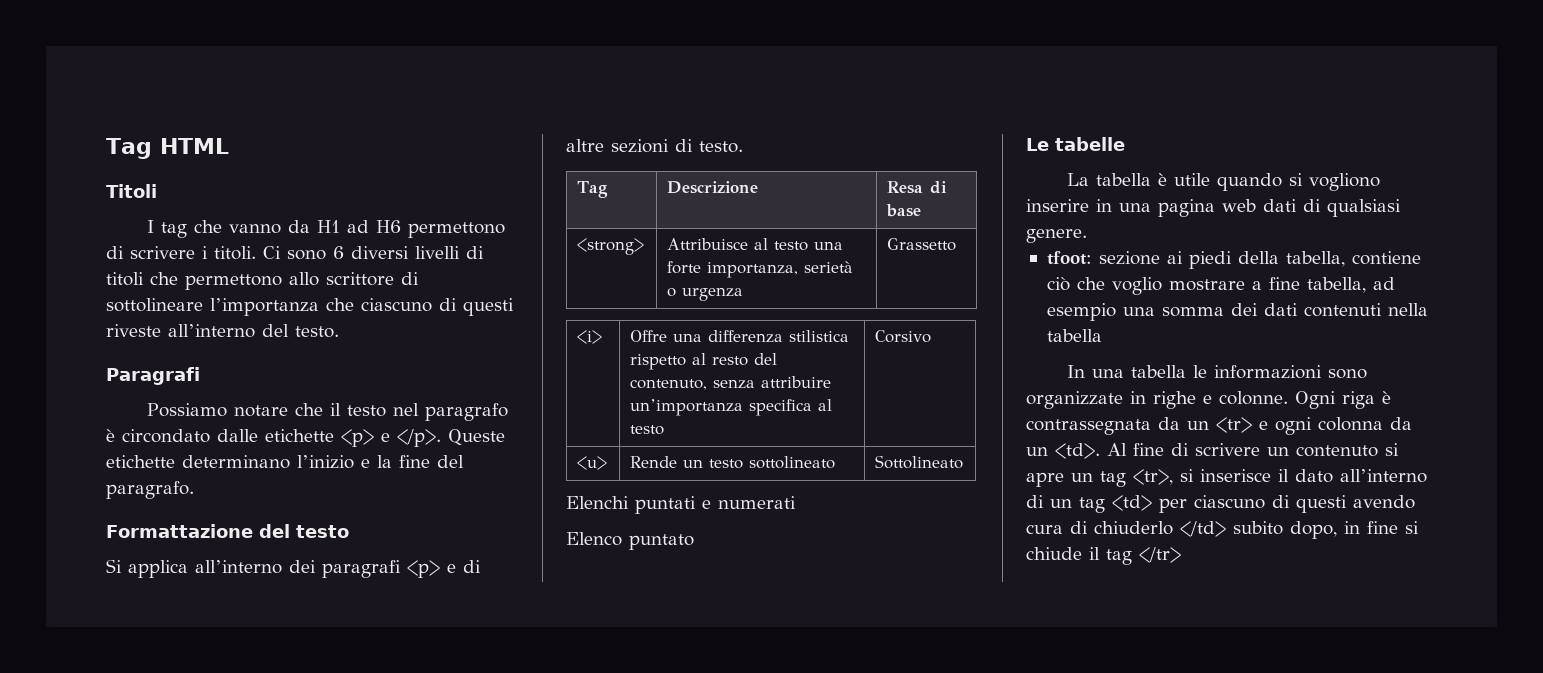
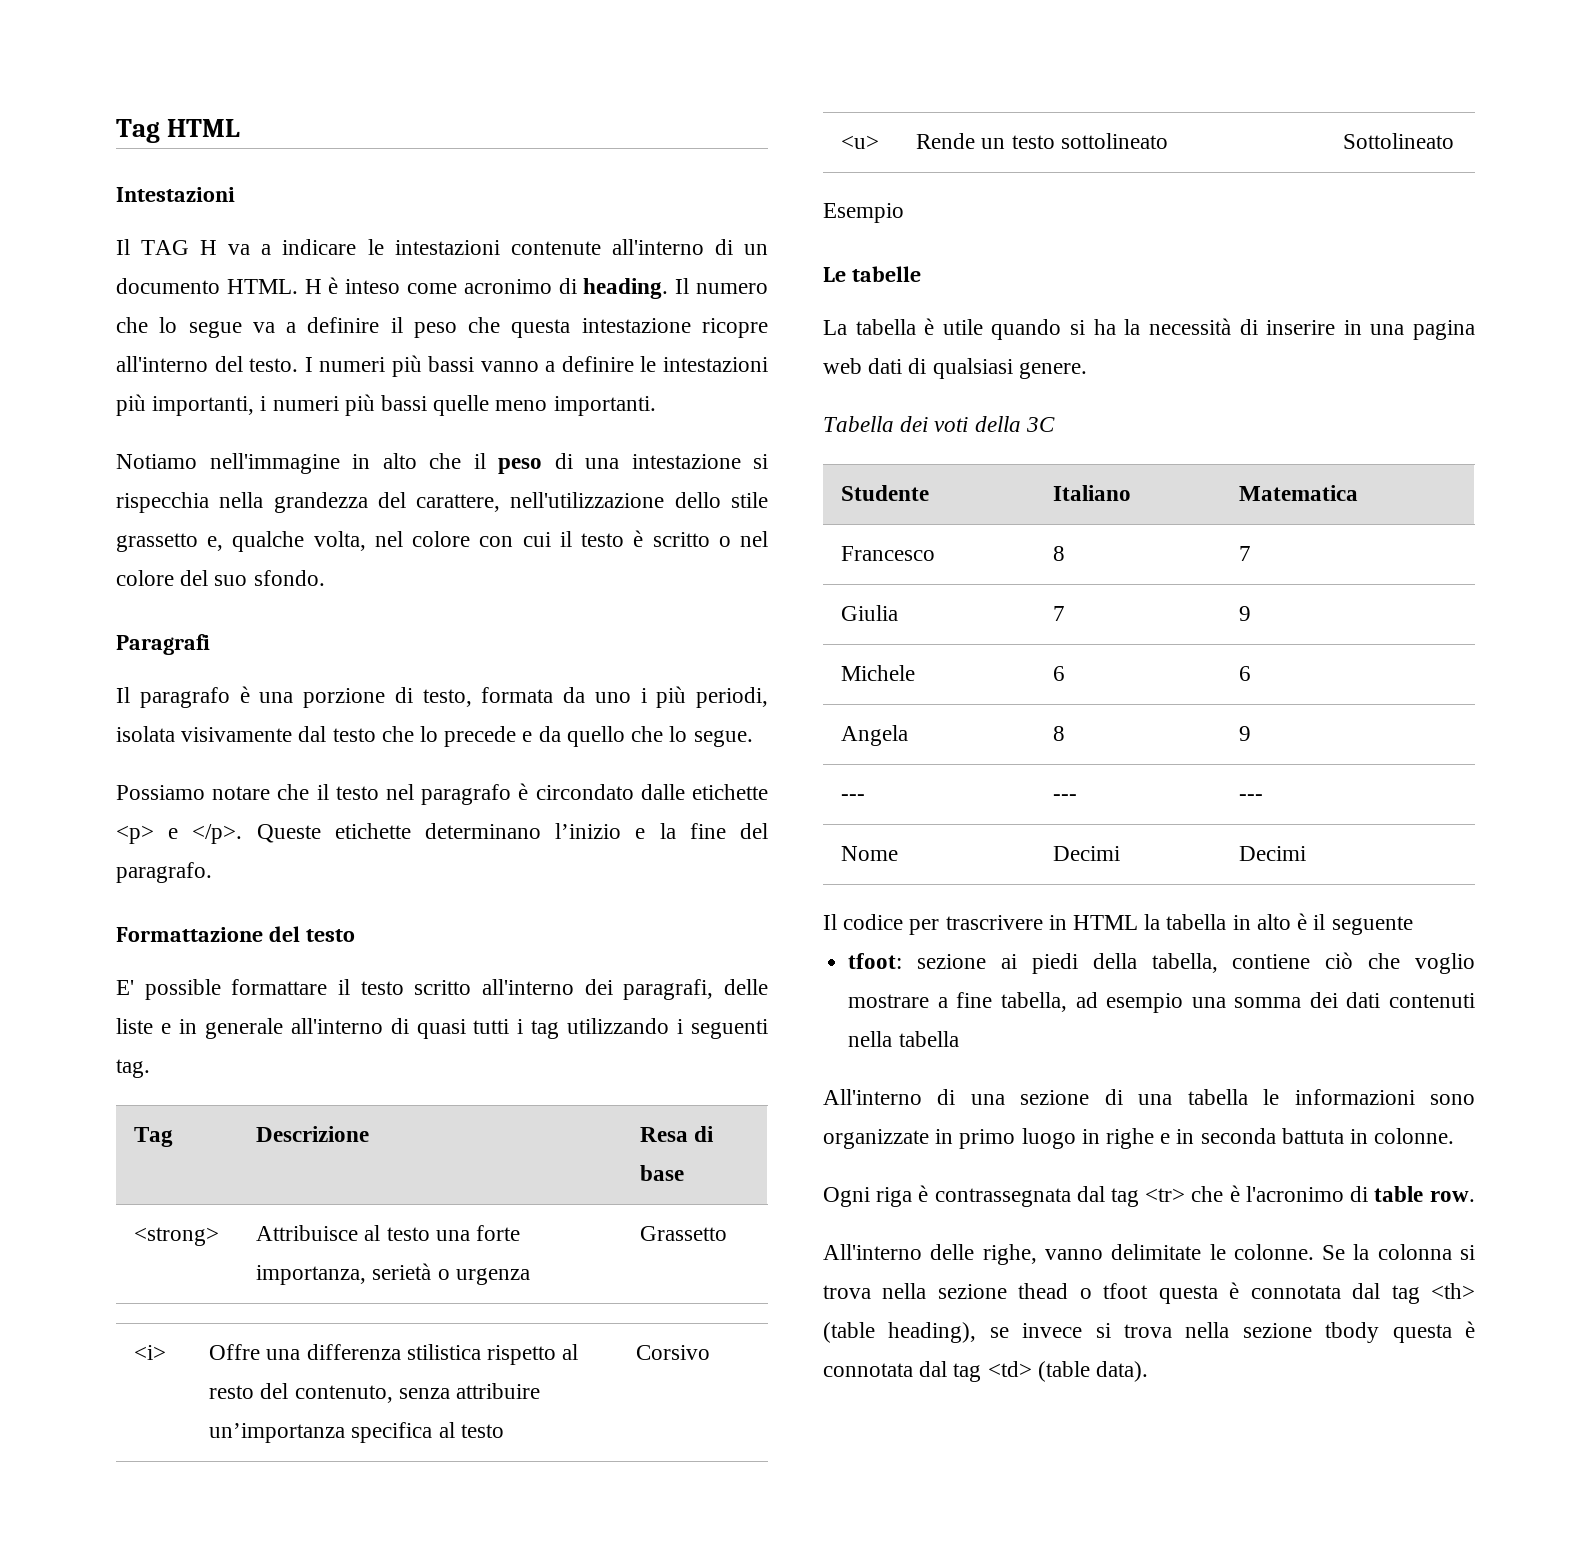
- Titoli
- I tag che vanno da H1 ad H6 permettono di scrivere i titoli. Ci sono 6 diversi livelli di titoli che permettono allo scrittore di sottolineare l’importanza che ciascuno di questi riveste all’interno del testo.
+ Intestazioni
+ Il TAG H va a indicare le intestazioni contenute all'interno di un documento HTML. H è inteso come acronimo di heading. Il numero che lo segue va a definire il peso che questa intestazione ricopre all'interno del testo. I numeri più bassi vanno a definire le intestazioni più importanti, i numeri più bassi quelle meno importanti.
+ Notiamo nell'immagine in alto che il peso di una intestazione si rispecchia nella grandezza del carattere, nell'utilizzazione dello stile grassetto e, qualche volta, nel colore con cui il testo è scritto o nel colore del suo sfondo.
  Paragrafi
+ Il paragrafo è una porzione di testo, formata da uno i più periodi, isolata visivamente dal testo che lo precede e da quello che lo segue.
- Si applica all’interno dei paragrafi <p> e di altre sezioni di testo.
+ E' possible formattare il testo scritto all'interno dei paragrafi, delle liste e in generale all'interno di quasi tutti i tag utilizzando i seguenti tag.
- Elenchi puntati e numerati
- Elenco puntato
+ Esempio
- La tabella è utile quando si vogliono inserire in una pagina web dati di qualsiasi genere.
+ La tabella è utile quando si ha la necessità di inserire in una pagina web dati di qualsiasi genere.
+ Tabella dei voti della 3C
+ Studente | Italiano | Matematica
+ Francesco | 8 | 7
+ Giulia | 7 | 9
+ Michele | 6 | 6
+ Angela | 8 | 9
+ --- | --- | ---
+ Nome | Decimi | Decimi
+ Il codice per trascrivere in HTML la tabella in alto è il seguente
- In una tabella le informazioni sono organizzate in righe e colonne. Ogni riga è contrassegnata da un <tr> e ogni colonna da un <td>. Al fine di scrivere un contenuto si apre un tag <tr>, si inserisce il dato all’interno di un tag <td> per ciascuno di questi avendo cura di chiuderlo </td> subito dopo, in fine si chiude il tag </tr>
+ All'interno di una sezione di una tabella le informazioni sono organizzate in primo luogo in righe e in seconda battuta in colonne.
+ Ogni riga è contrassegnata dal tag <tr> che è l'acronimo di table row.
+ All'interno delle righe, vanno delimitate le colonne. Se la colonna si trova nella sezione thead o tfoot questa è connotata dal tag <th> (table heading), se invece si trova nella sezione tbody questa è connotata dal tag <td> (table data).

